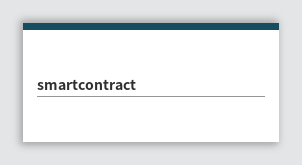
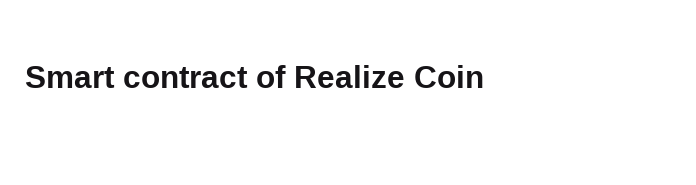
- smartcontract
+ Smart contract of Realize Coin

